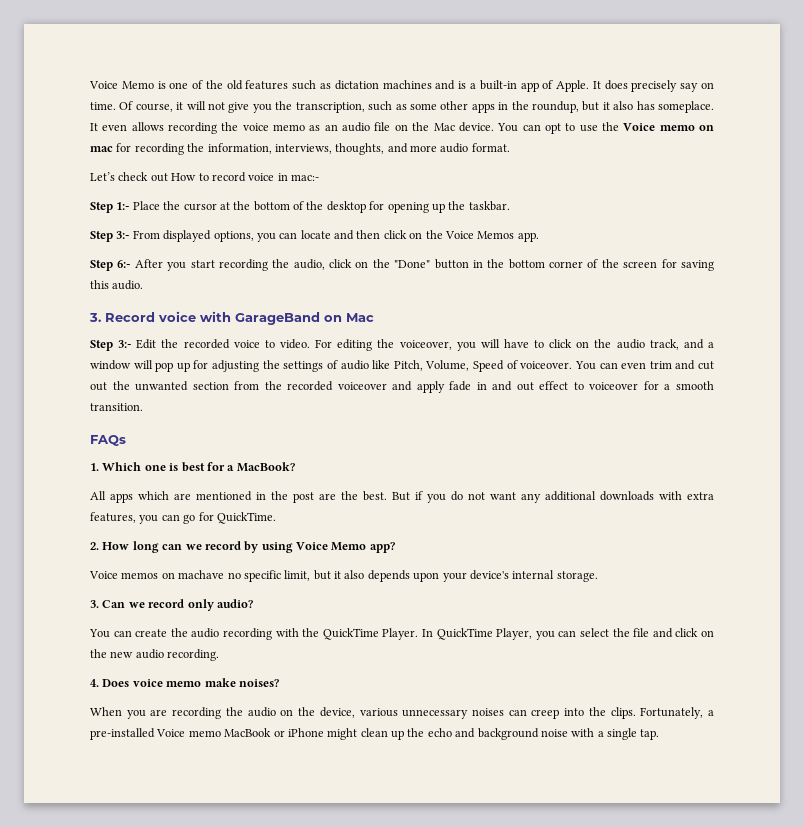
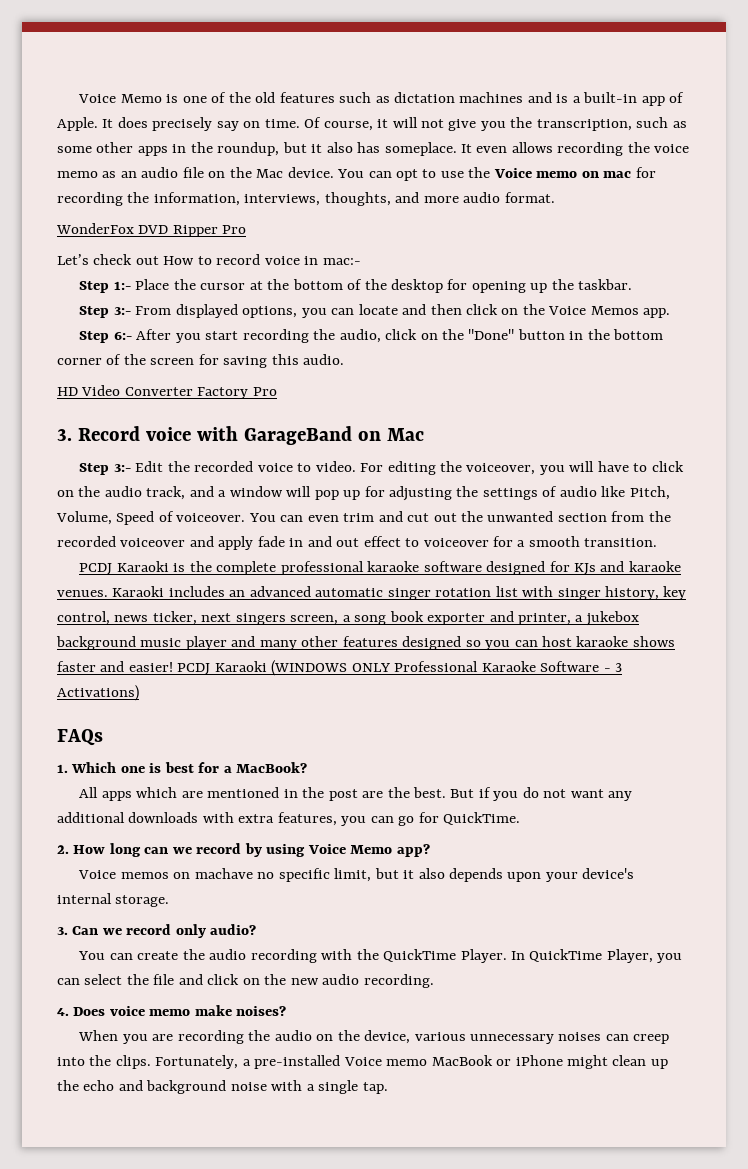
+ WonderFox DVD Ripper Pro
+ HD Video Converter Factory Pro
+ PCDJ Karaoki is the complete professional karaoke software designed for KJs and karaoke venues. Karaoki includes an advanced automatic singer rotation list with singer history, key control, news ticker, next singers screen, a song book exporter and printer, a jukebox background music player and many other features designed so you can host karaoke shows faster and easier! PCDJ Karaoki (WINDOWS ONLY Professional Karaoke Software - 3 Activations)

